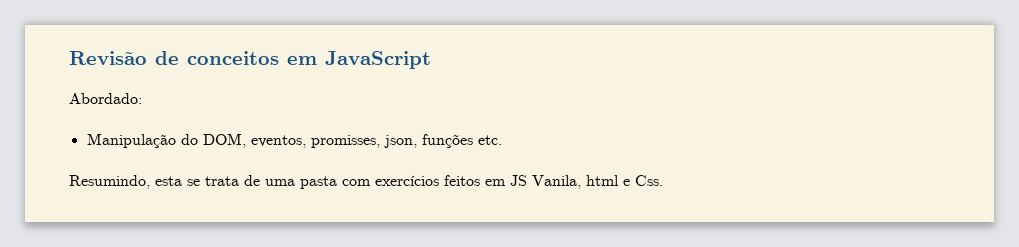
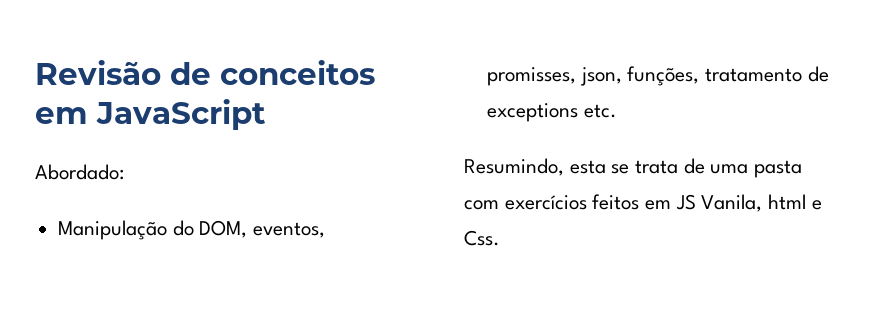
- Manipulação do DOM, eventos, promisses, json, funções etc.
+ Manipulação do DOM, eventos, promisses, json, funções, tratamento de exceptions etc.

